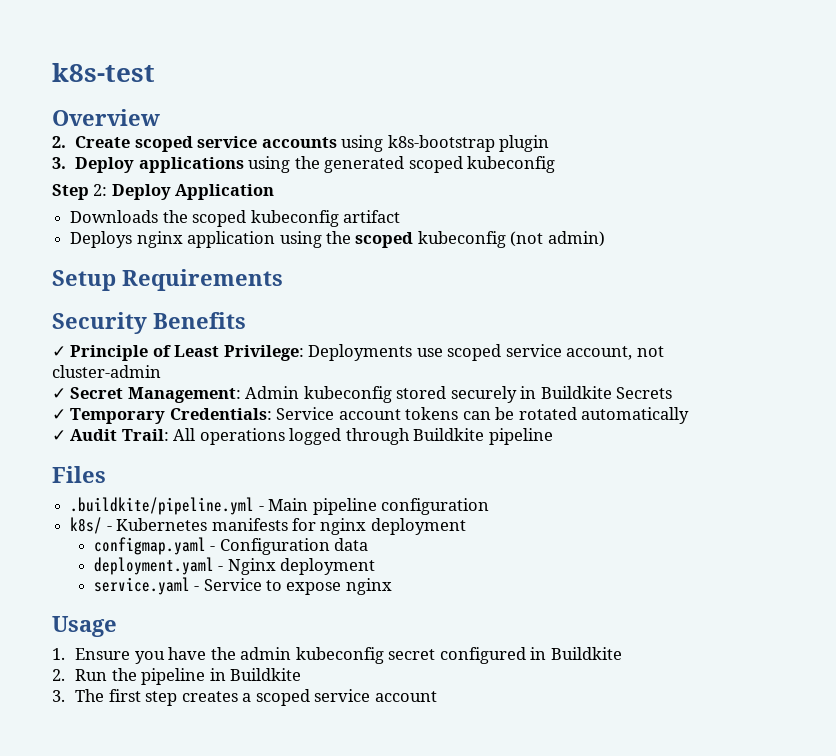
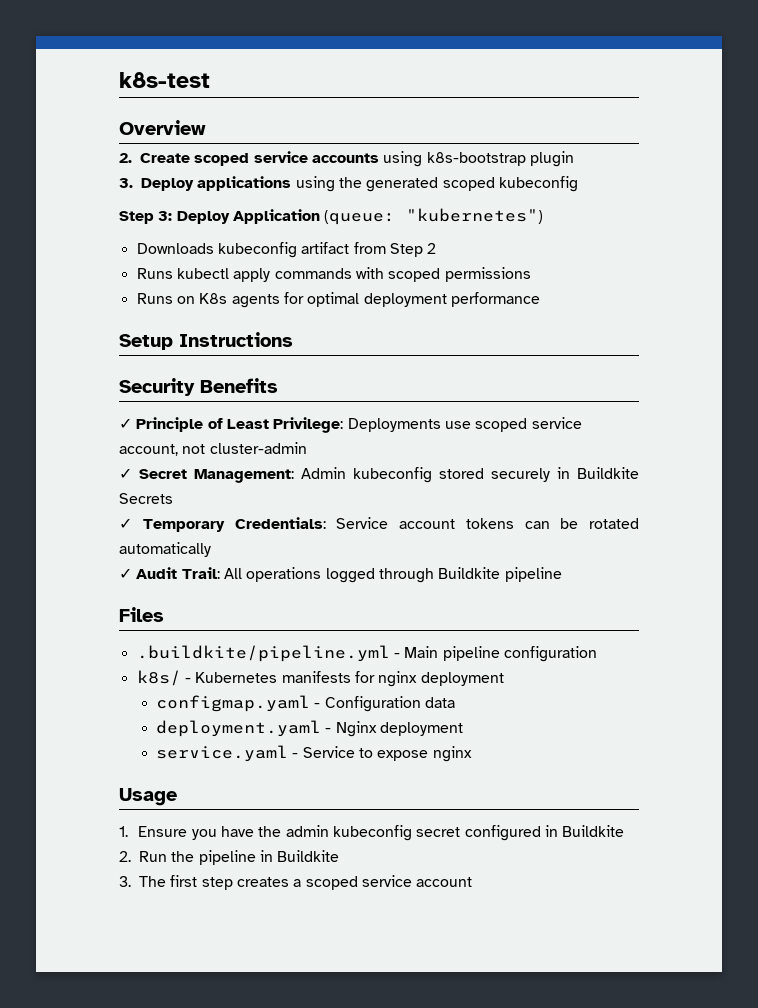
- Step 2: Deploy Application
+ Step 3: Deploy Application (queue: "kubernetes")
- Downloads the scoped kubeconfig artifact
- Deploys nginx application using the scoped kubeconfig (not admin)
+ Downloads kubeconfig artifact from Step 2
+ Runs kubectl apply commands with scoped permissions
+ Runs on K8s agents for optimal deployment performance
- Setup Requirements
+ Setup Instructions

